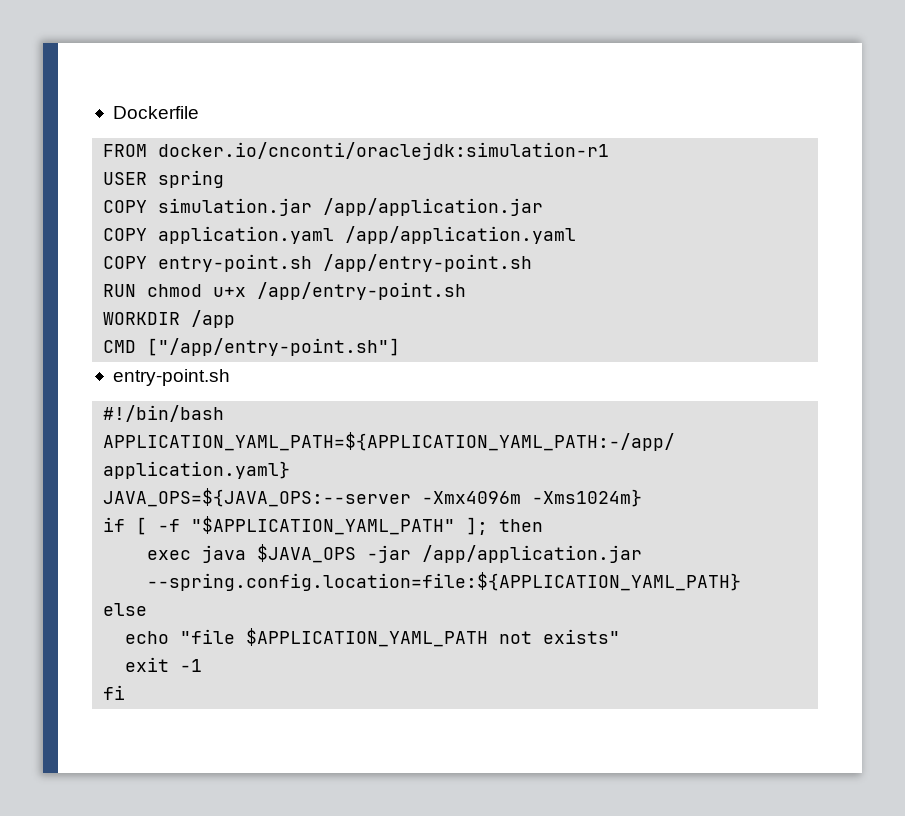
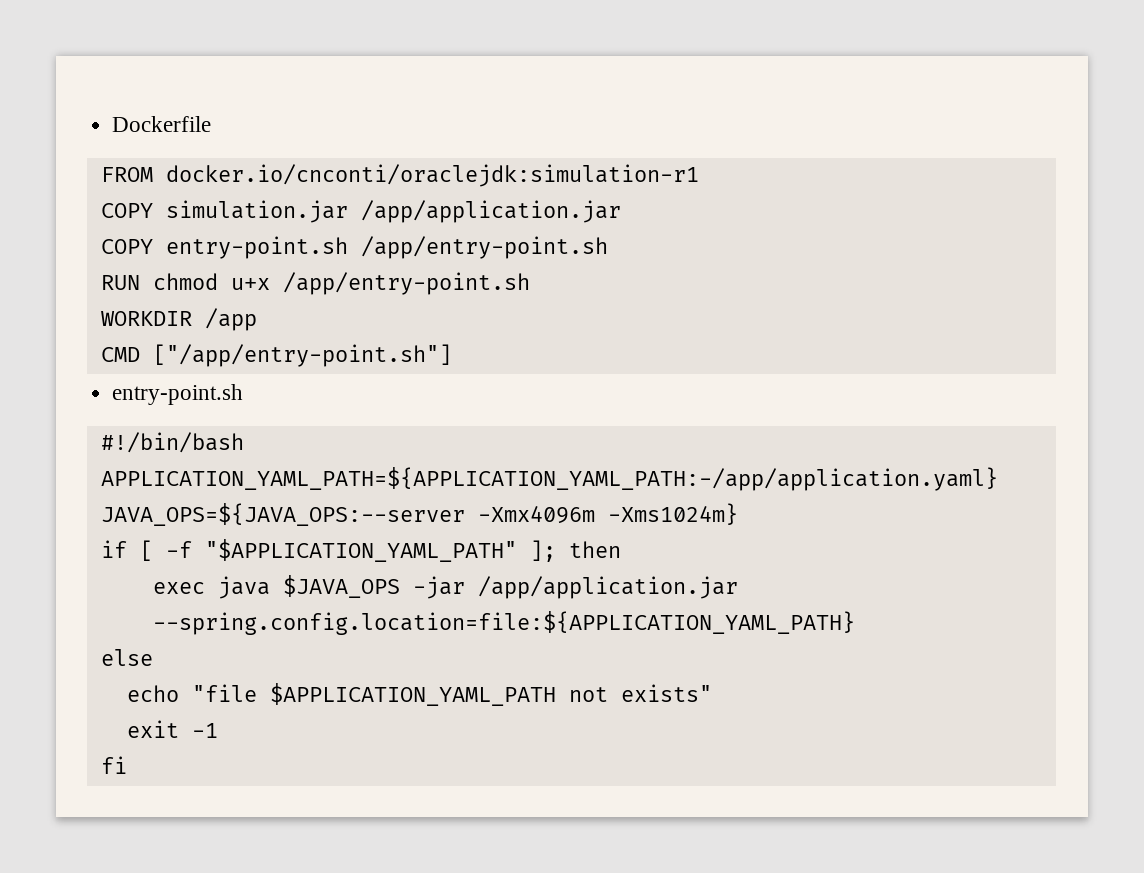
- USER spring
- COPY application.yaml /app/application.yaml

